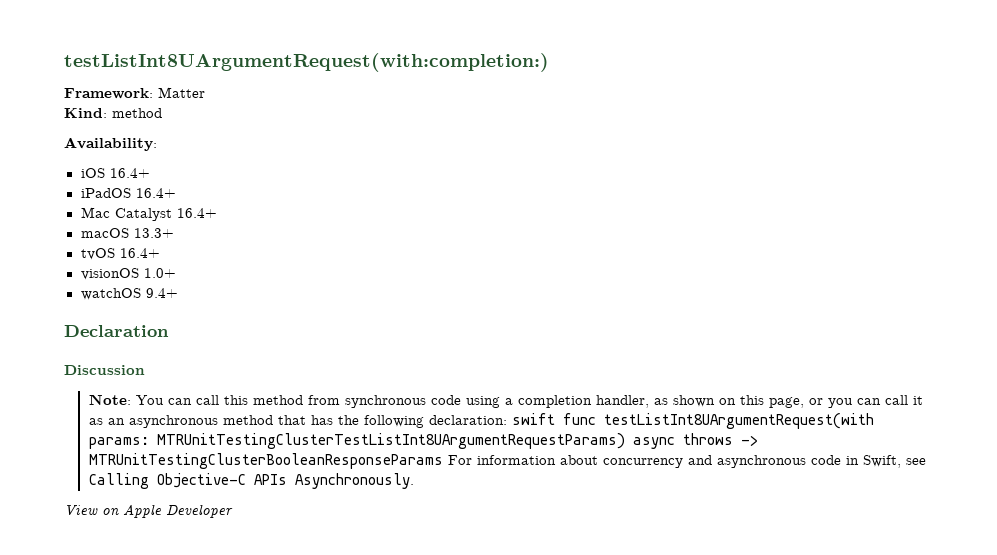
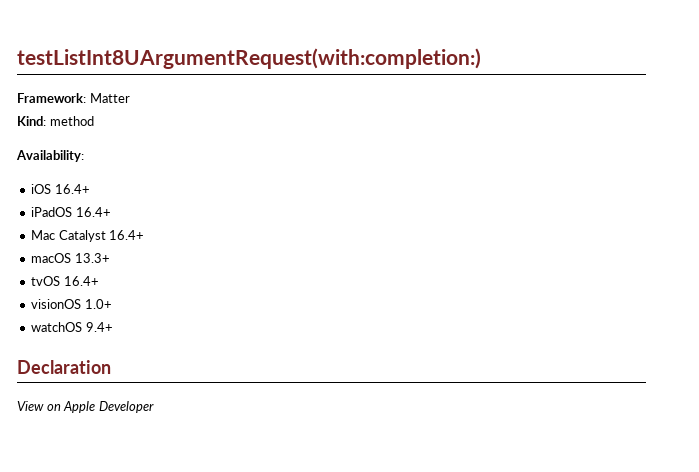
- Discussion
- Note: You can call this method from synchronous code using a completion handler, as shown on this page, or you can call it as an asynchronous method that has the following declaration: swift func testListInt8UArgumentRequest(with params: MTRUnitTestingClusterTestListInt8UArgumentRequestParams) async throws -> MTRUnitTestingClusterBooleanResponseParams For information about concurrency and asynchronous code in Swift, see Calling Objective-C APIs Asynchronously.

